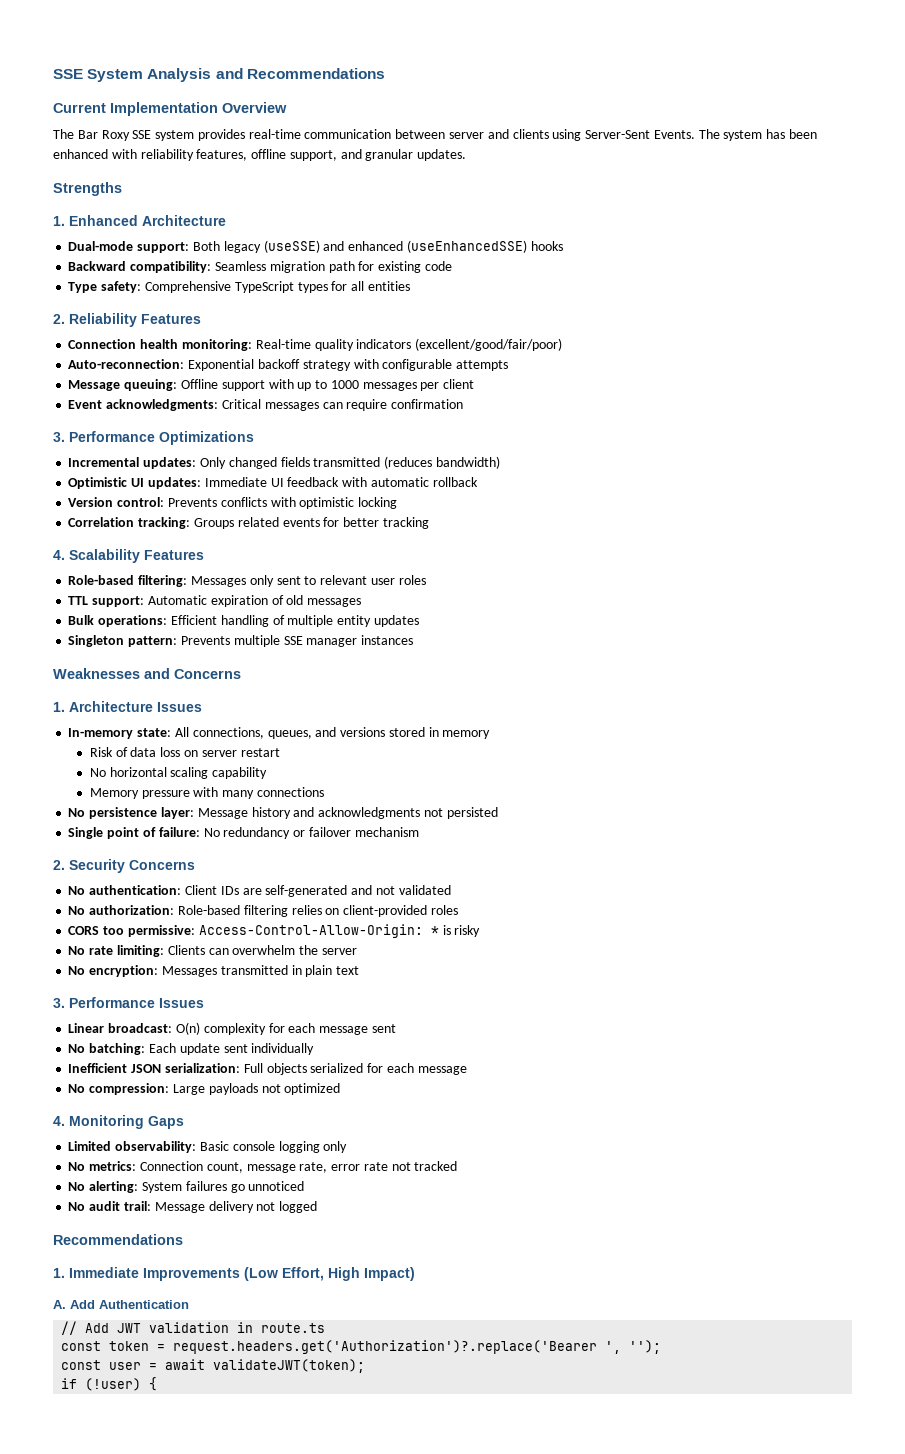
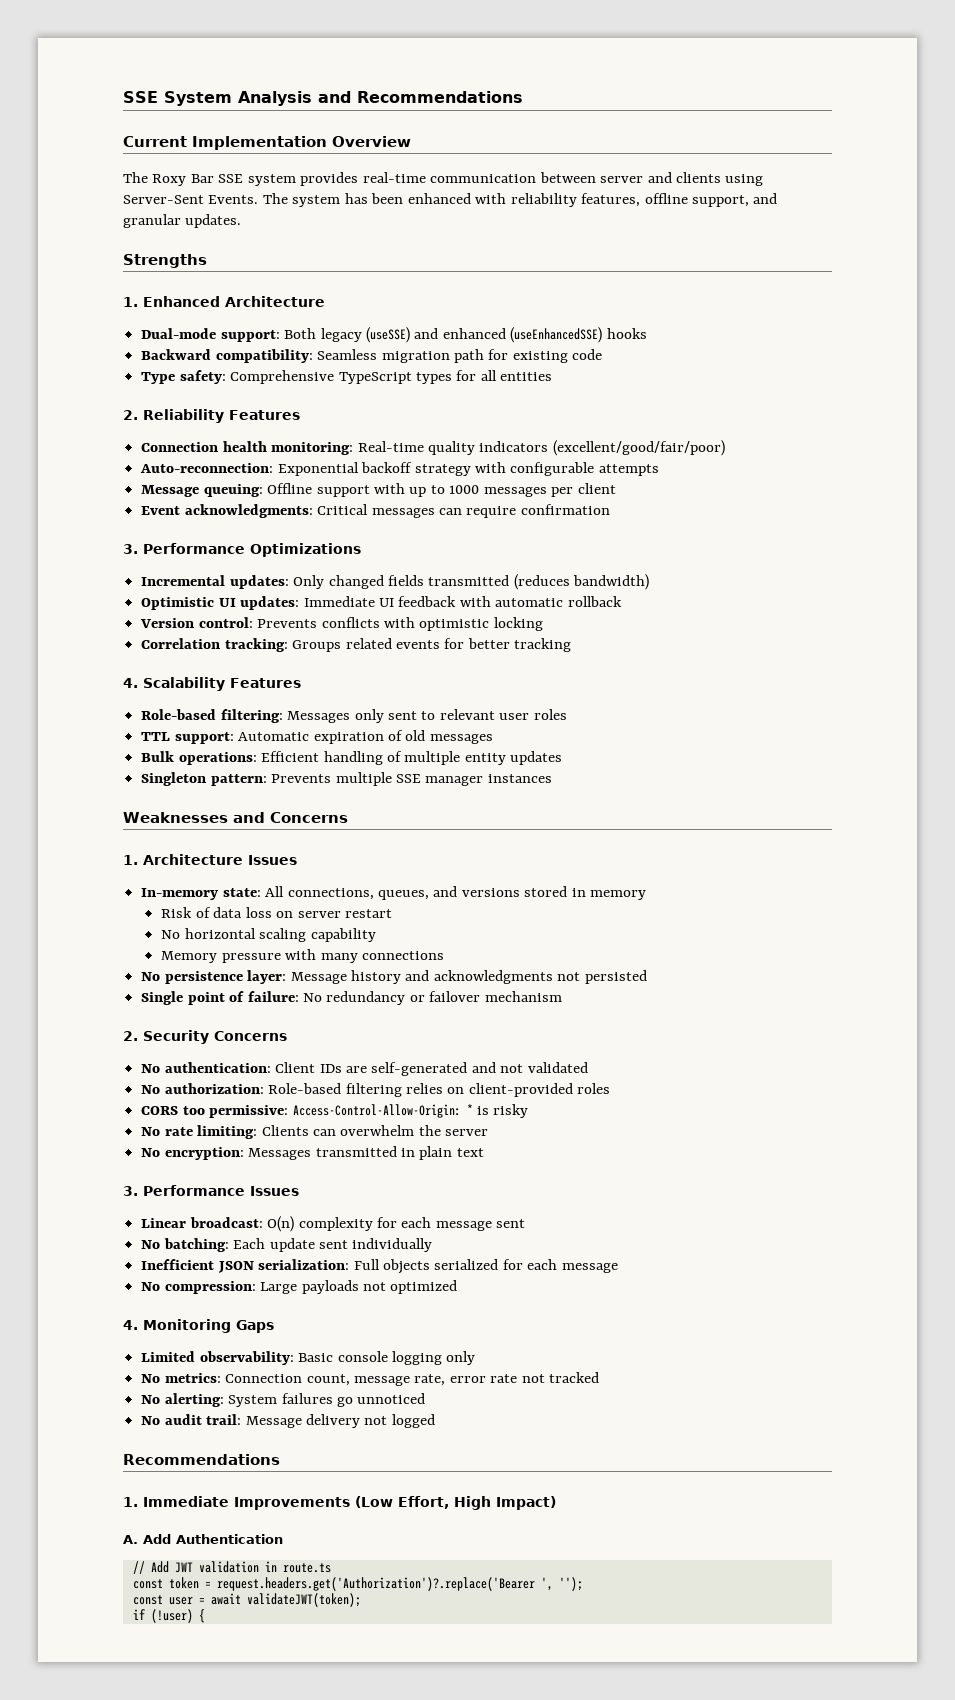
- The Bar Roxy SSE system provides real-time communication between server and clients using Server-Sent Events.
+ The Roxy Bar SSE system provides real-time communication between server and clients using Server-Sent Events.

